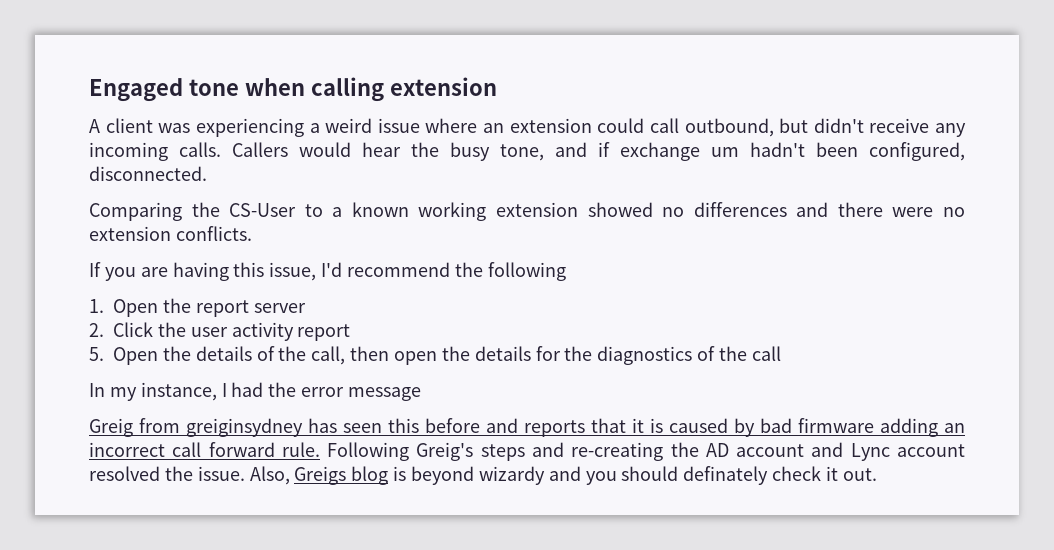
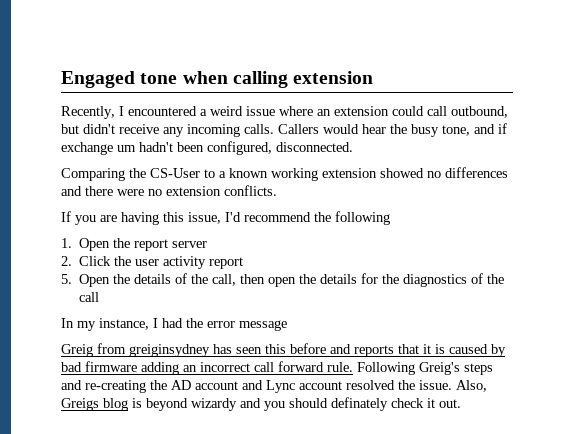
- A client was experiencing a weird issue where an extension could call outbound, but didn't receive any incoming calls.
+ Recently, I encountered a weird issue where an extension could call outbound, but didn't receive any incoming calls.

